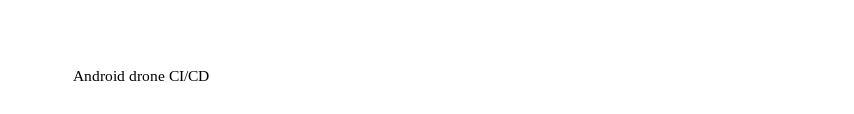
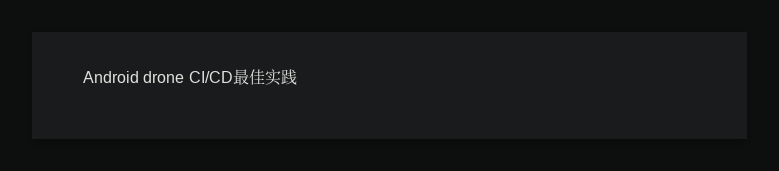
- Android drone CI/CD
+ Android drone CI/CD最佳实践

